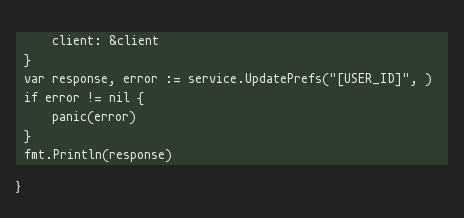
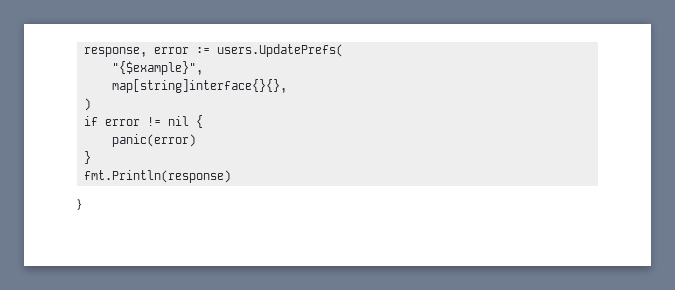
- client: &client
- }
- var response, error := service.UpdatePrefs("[USER_ID]", )
+ response, error := users.UpdatePrefs(
+ "{$example}",
+ map[string]interface{}{},
+ )

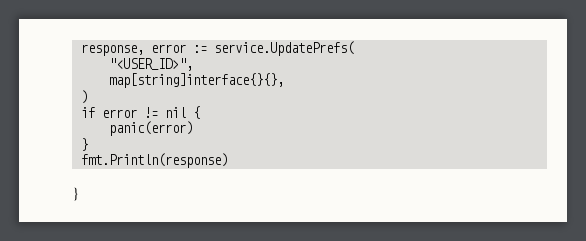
- response, error := users.UpdatePrefs(
- "{$example}",
+ response, error := service.UpdatePrefs(
+ "<USER_ID>",

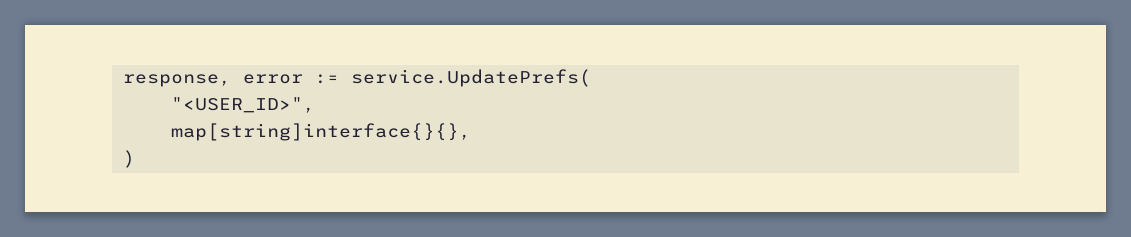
- if error != nil {
- panic(error)
- }
- fmt.Println(response)
- }

